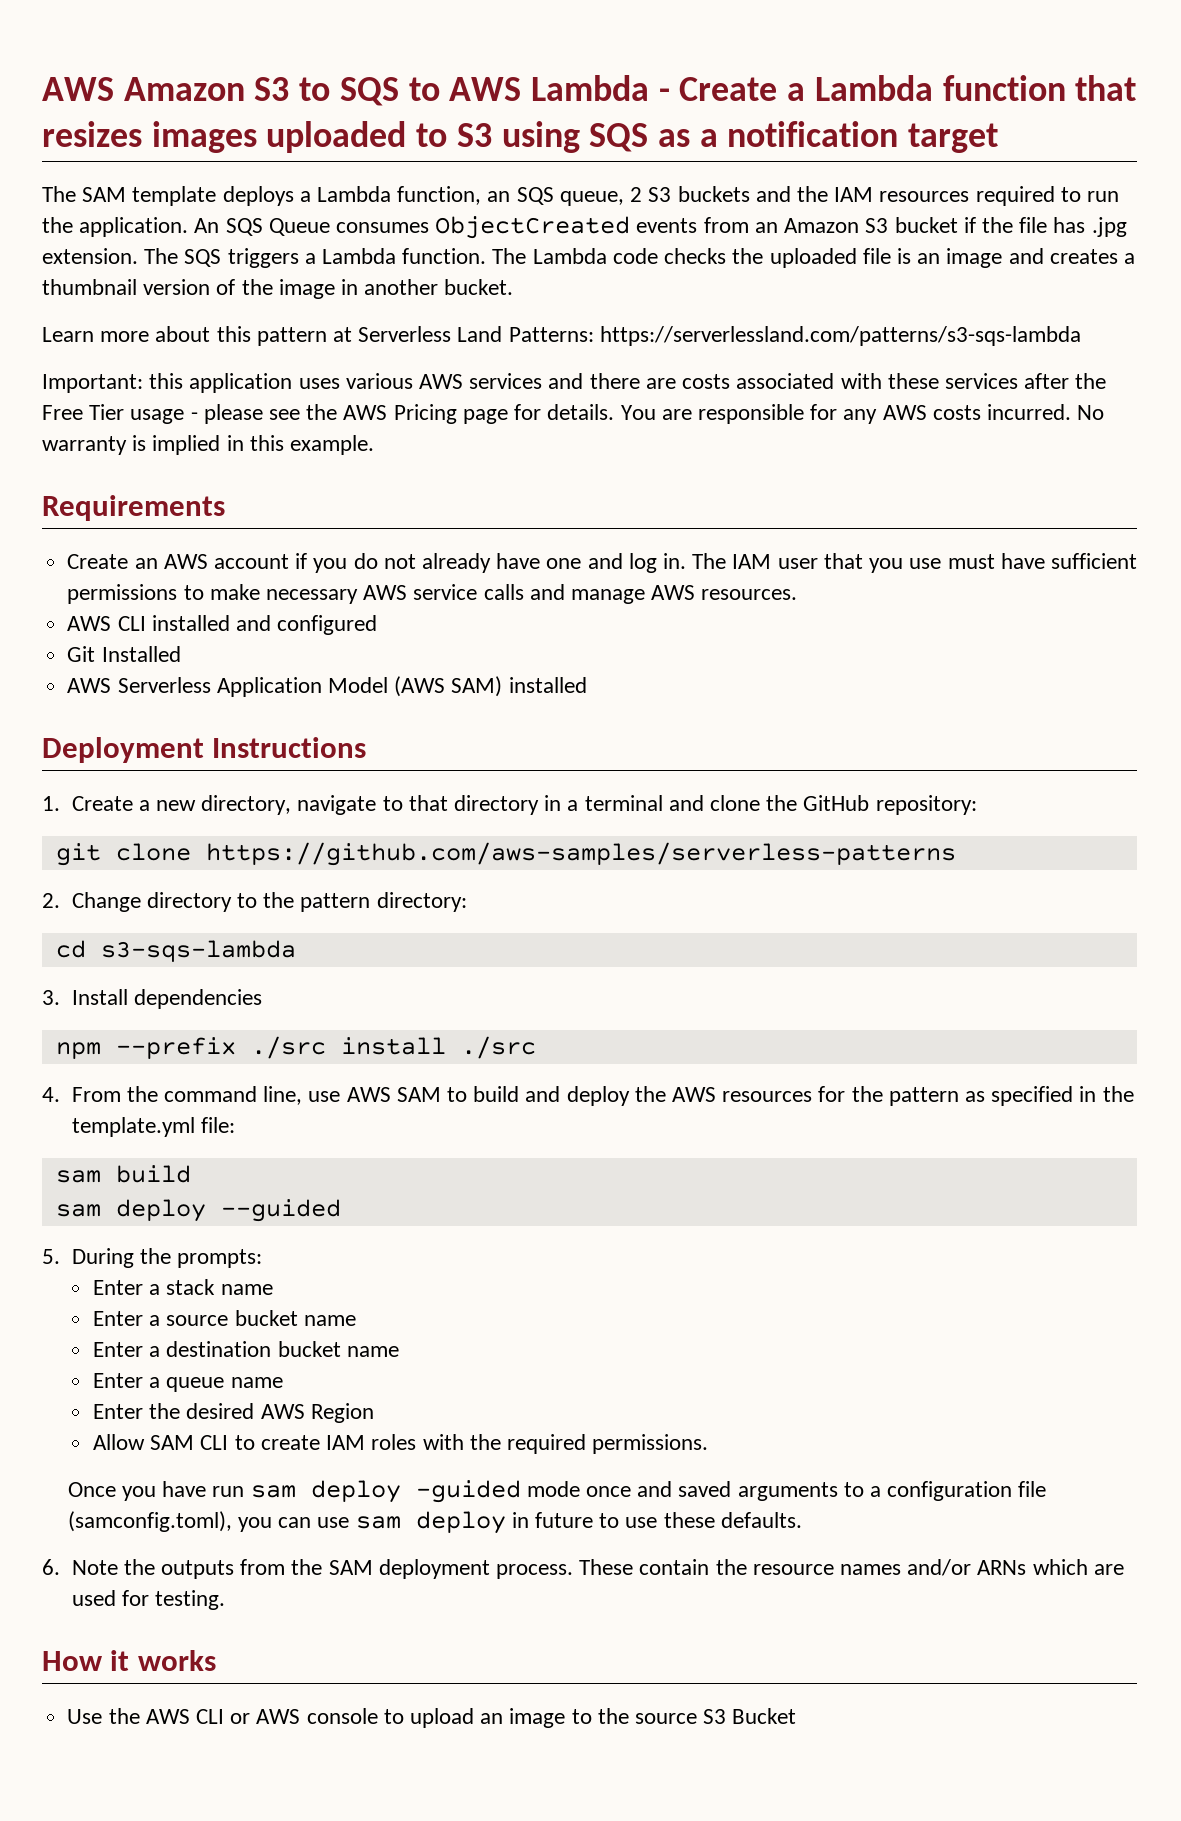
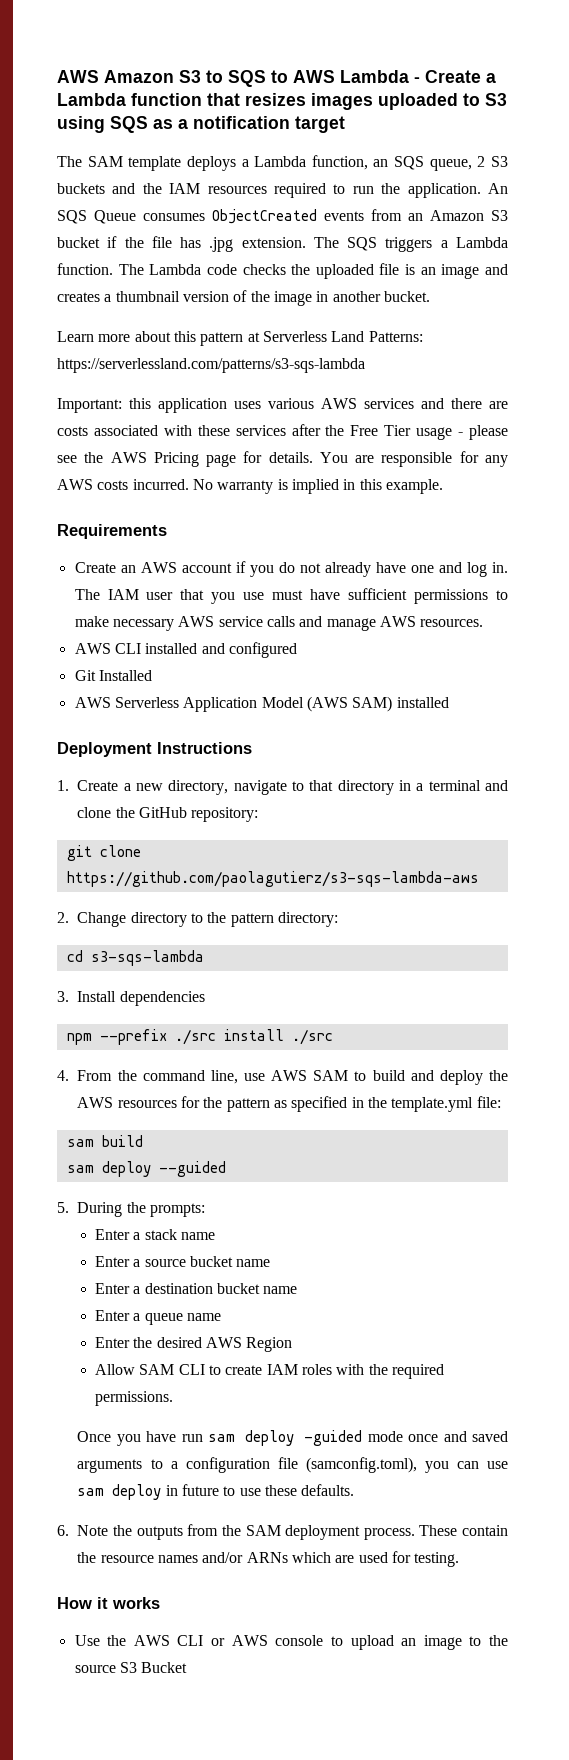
- git clone https://github.com/aws-samples/serverless-patterns
+ git clone https://github.com/paolagutierz/s3-sqs-lambda-aws

